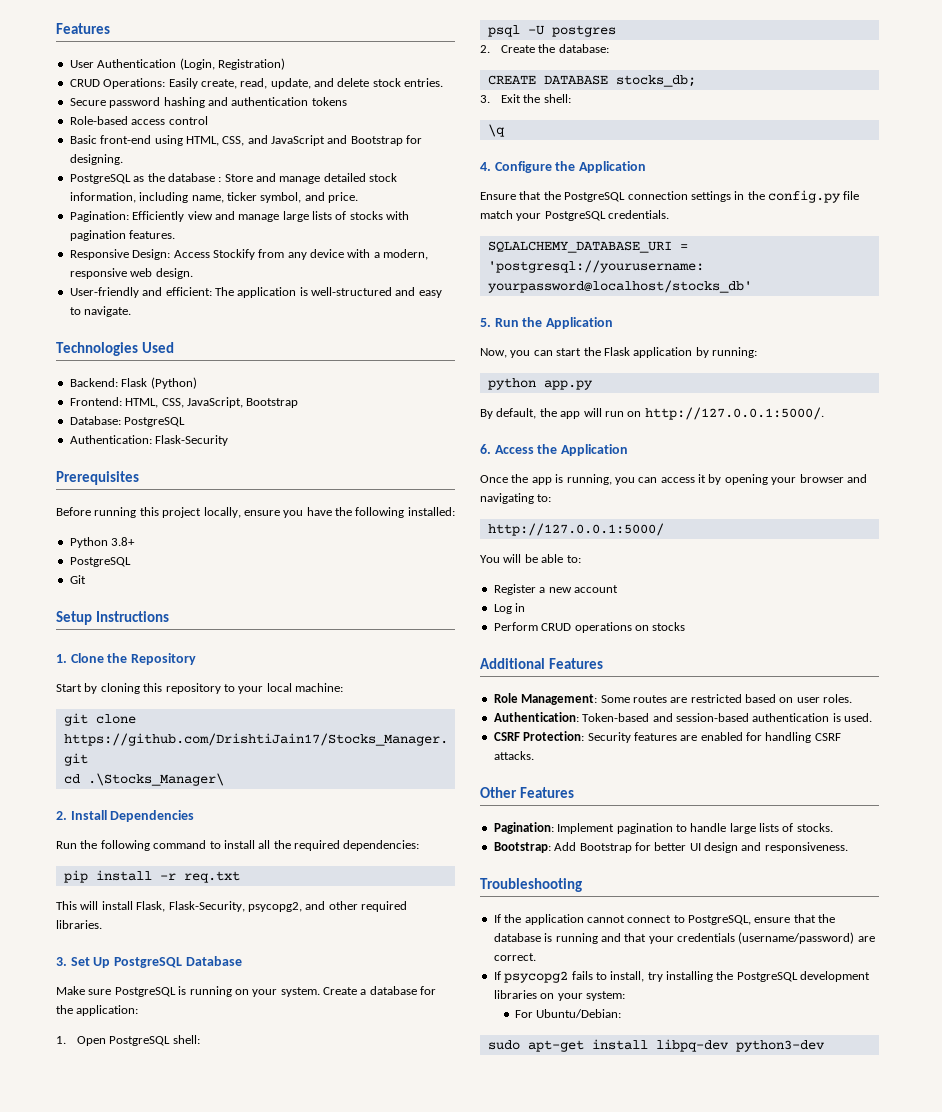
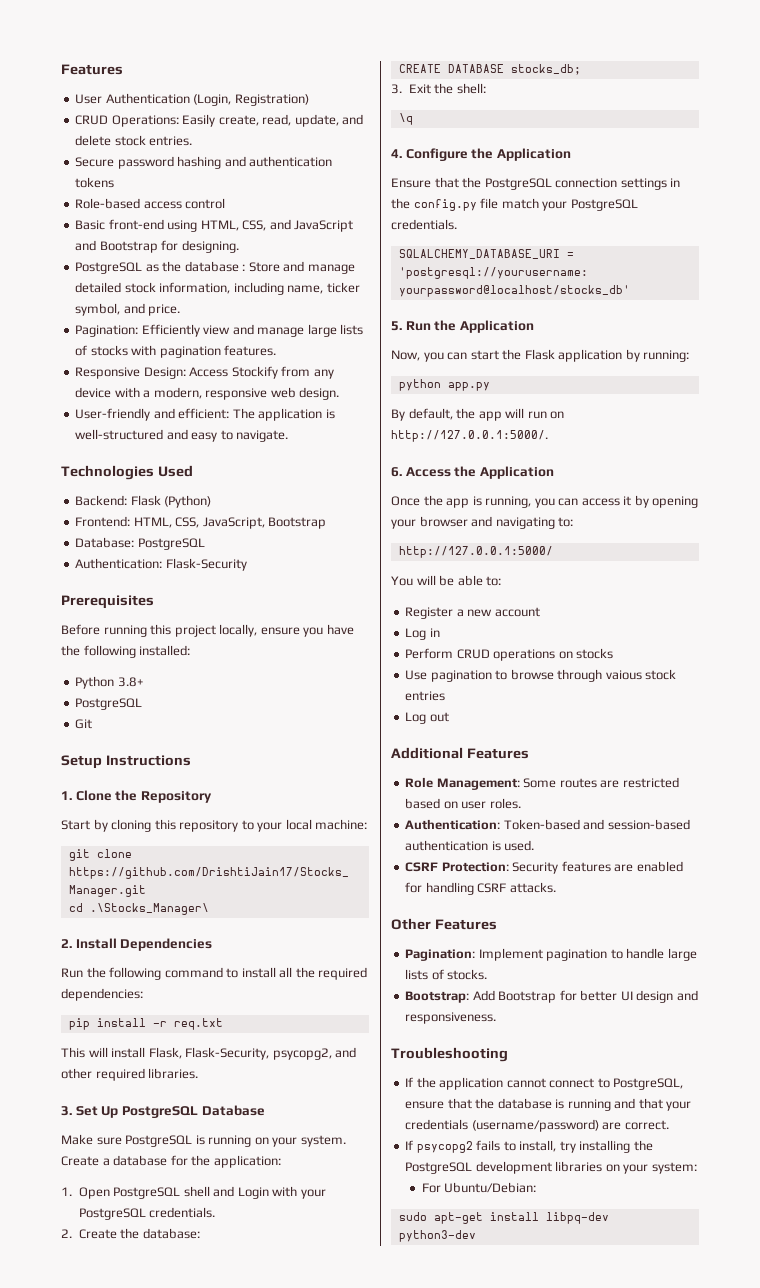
- 1. Open PostgreSQL shell:
- psql -U postgres
+ 1. Open PostgreSQL shell and Login with your PostgreSQL credentials.
+ Use pagination to browse through vaious stock entries
+ Log out

